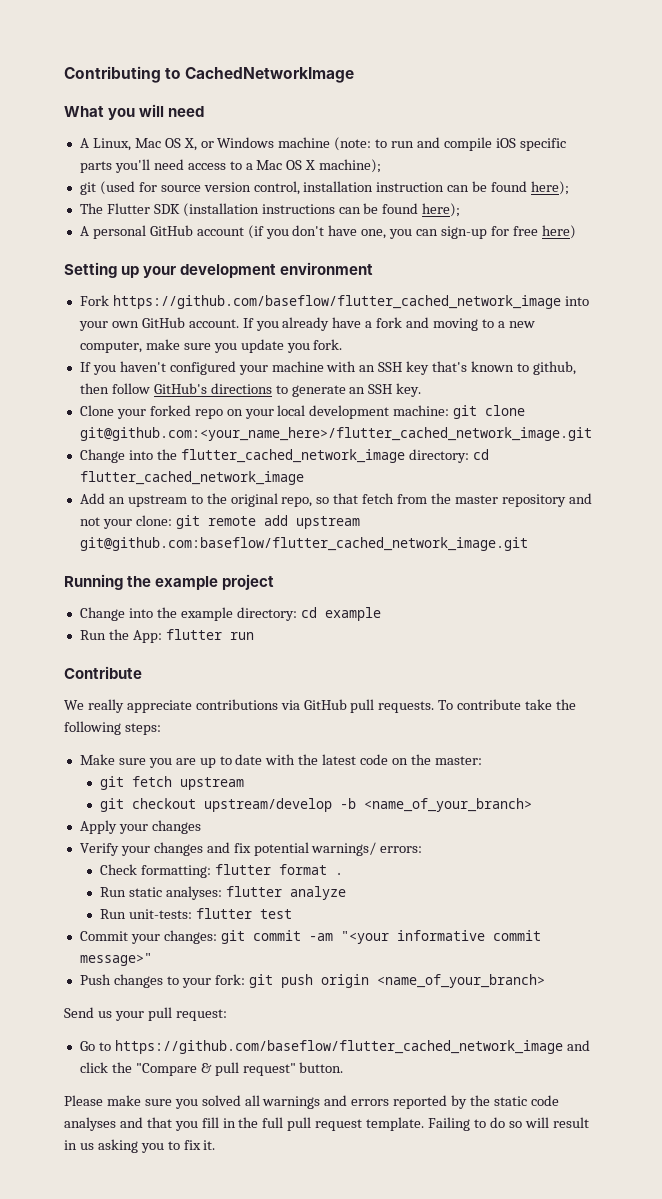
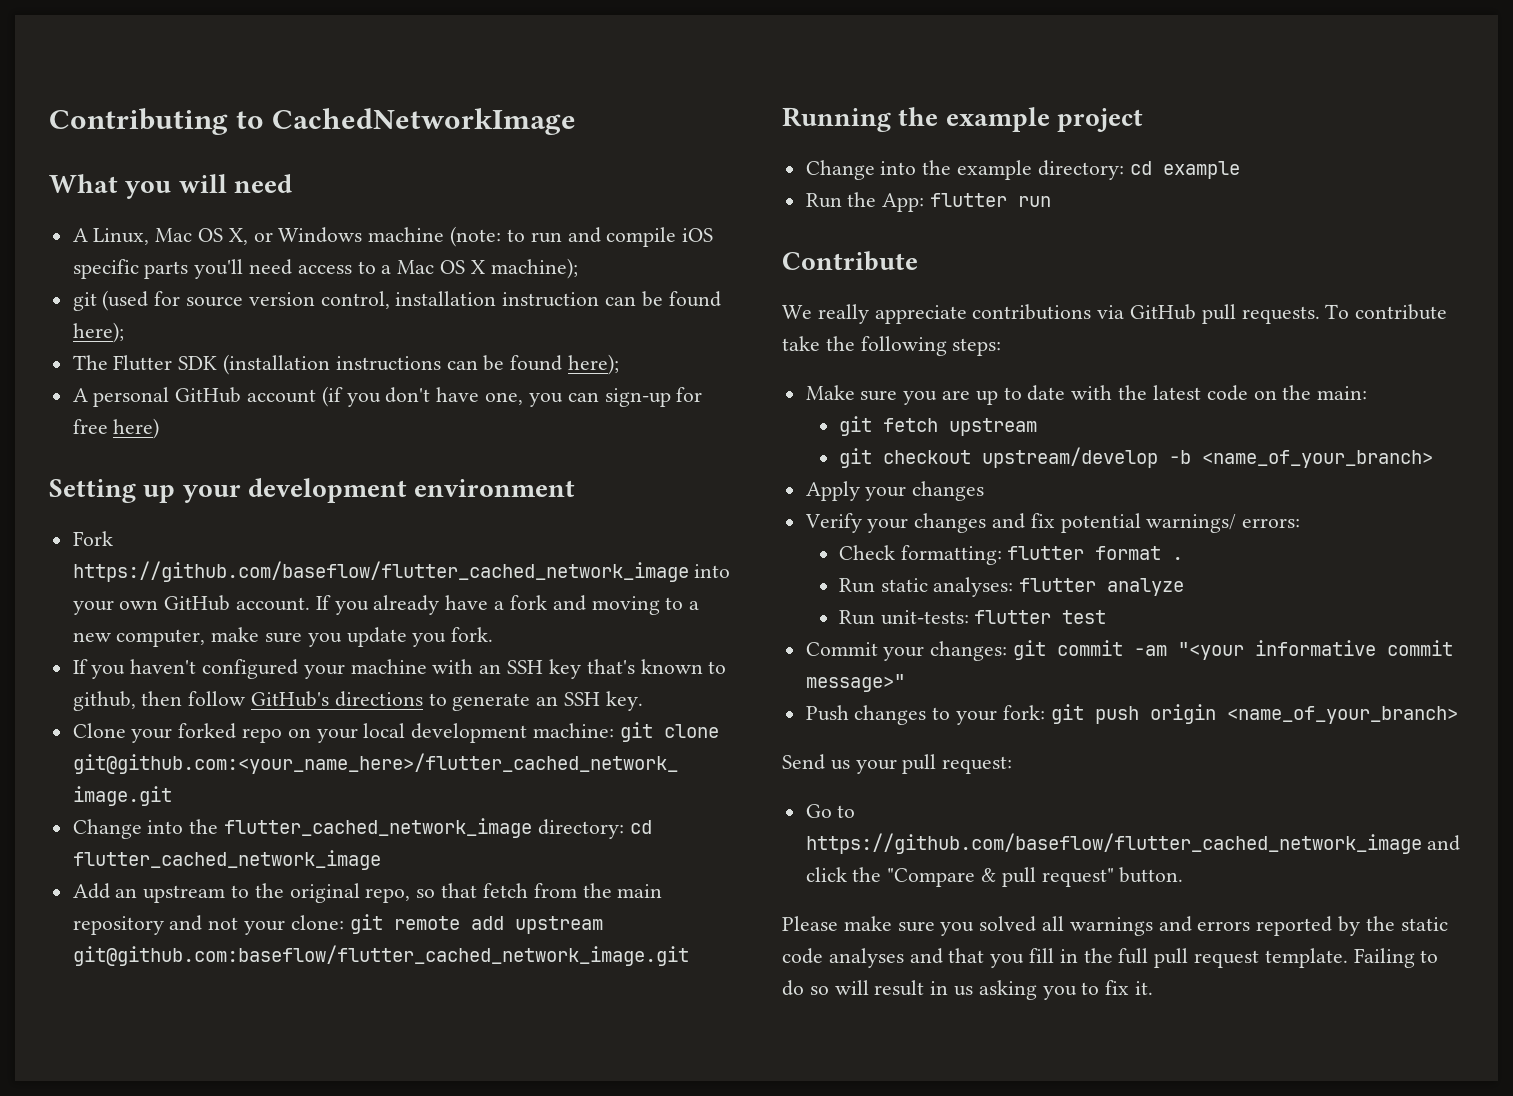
- Add an upstream to the original repo, so that fetch from the master repository and not your clone: git remote add upstream git@github.com:baseflow/flutter_cached_network_image.git
+ Add an upstream to the original repo, so that fetch from the main repository and not your clone: git remote add upstream git@github.com:baseflow/flutter_cached_network_image.git
- Make sure you are up to date with the latest code on the master:
+ Make sure you are up to date with the latest code on the main:

